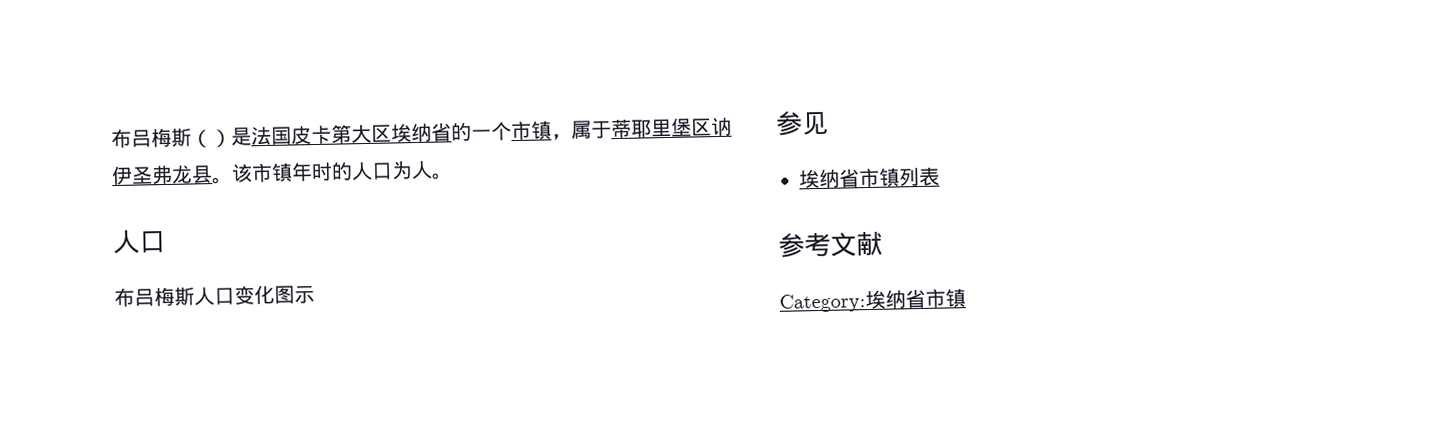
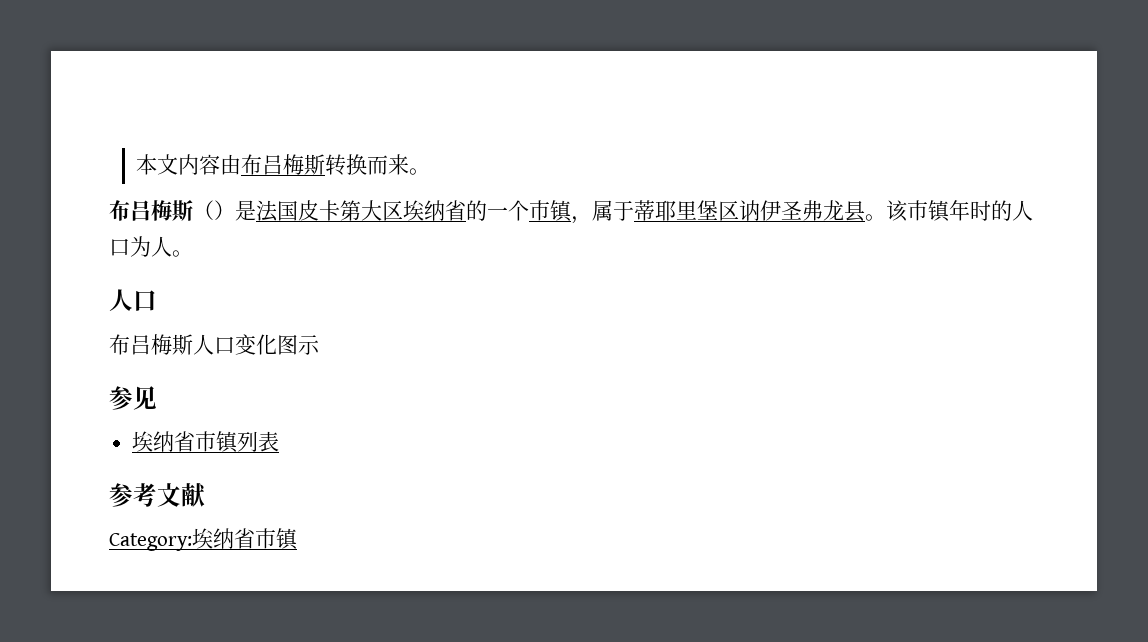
+ 本文内容由布吕梅斯转换而来。

